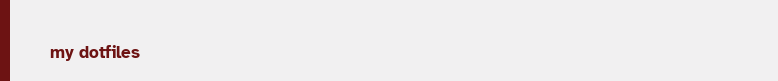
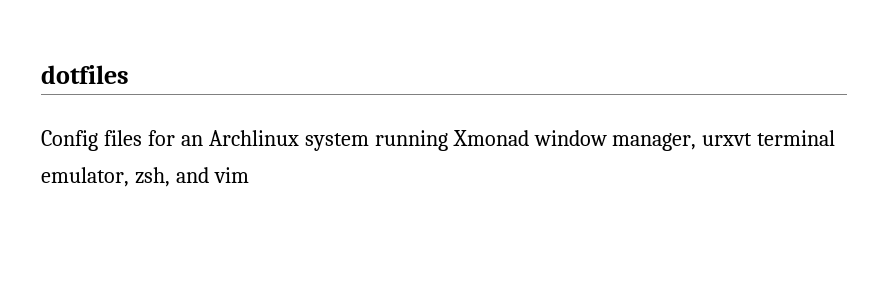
- my dotfiles
+ dotfiles
+ Config files for an Archlinux system running Xmonad window manager, urxvt terminal emulator, zsh, and vim

